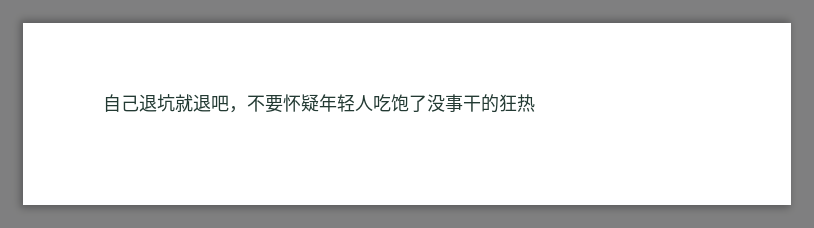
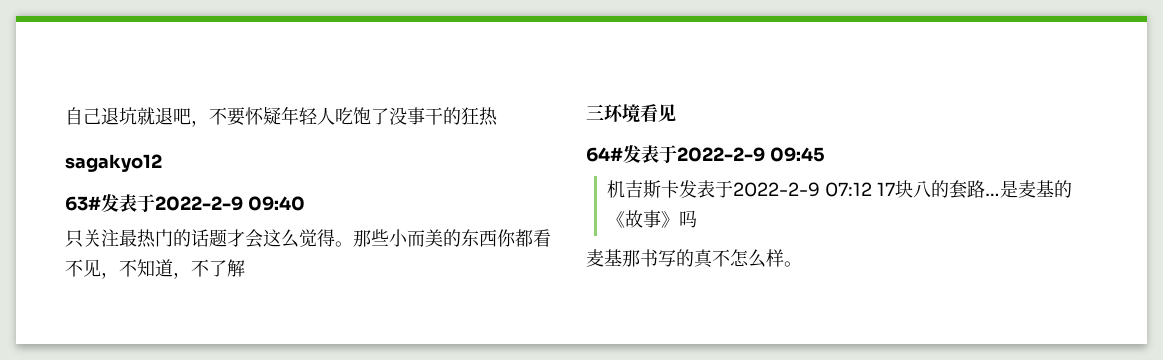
+ sagakyo12
+ 63#发表于2022-2-9 09:40
+ 只关注最热门的话题才会这么觉得。那些小而美的东西你都看不见，不知道，不了解
+ 三环境看见
+ 64#发表于2022-2-9 09:45
+ 机吉斯卡发表于2022-2-9 07:12 17块八的套路…是麦基的《故事》吗
+ 麦基那书写的真不怎么样。

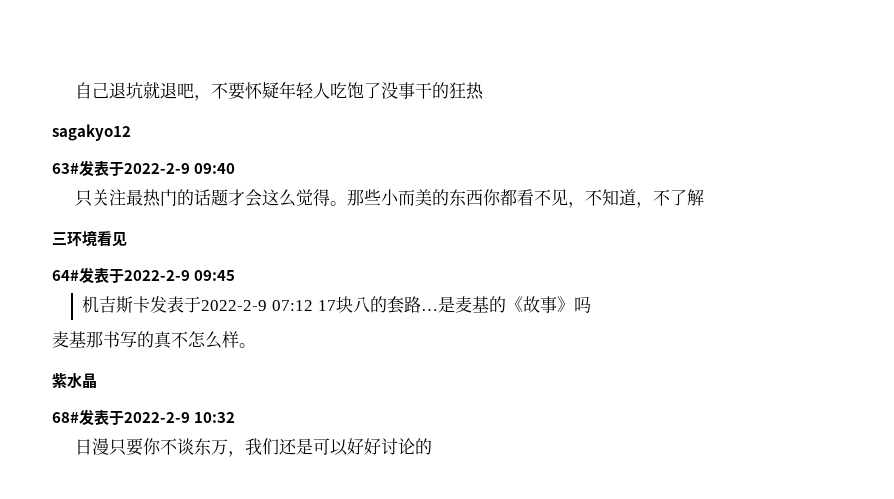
+ 紫水晶
+ 68#发表于2022-2-9 10:32
+ 日漫只要你不谈东万，我们还是可以好好讨论的

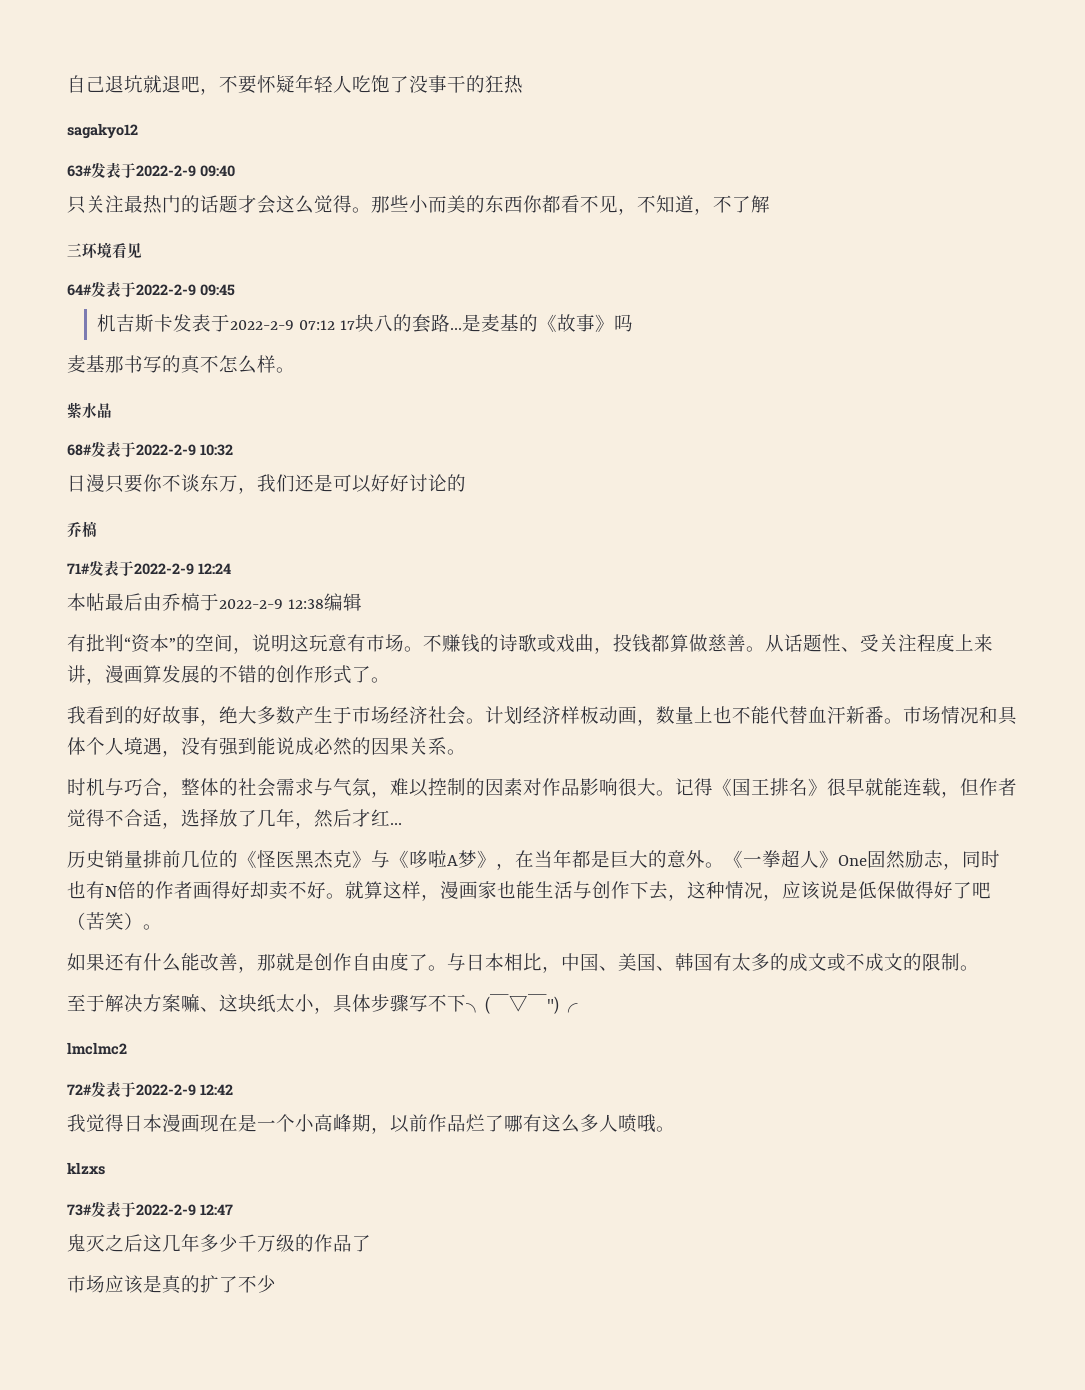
  日漫只要你不谈东万，我们还是可以好好讨论的
+ 乔槁
+ 71#发表于2022-2-9 12:24
+ 本帖最后由乔槁于2022-2-9 12:38编辑
+ 有批判“资本”的空间，说明这玩意有市场。不赚钱的诗歌或戏曲，投钱都算做慈善。从话题性、受关注程度上来讲，漫画算发展的不错的创作形式了。
+ 我看到的好故事，绝大多数产生于市场经济社会。计划经济样板动画，数量上也不能代替血汗新番。市场情况和具体个人境遇，没有强到能说成必然的因果关系。
+ 时机与巧合，整体的社会需求与气氛，难以控制的因素对作品影响很大。记得《国王排名》很早就能连载，但作者觉得不合适，选择放了几年，然后才红…
+ 历史销量排前几位的《怪医黑杰克》与《哆啦A梦》，在当年都是巨大的意外。《一拳超人》One固然励志，同时也有N倍的作者画得好却卖不好。就算这样，漫画家也能生活与创作下去，这种情况，应该说是低保做得好了吧（苦笑）。
+ 如果还有什么能改善，那就是创作自由度了。与日本相比，中国、美国、韩国有太多的成文或不成文的限制。
+ 至于解决方案嘛、这块纸太小，具体步骤写不下╮(￣▽￣")╭
+ lmclmc2
+ 72#发表于2022-2-9 12:42
+ 我觉得日本漫画现在是一个小高峰期，以前作品烂了哪有这么多人喷哦。
+ klzxs
+ 73#发表于2022-2-9 12:47
+ 鬼灭之后这几年多少千万级的作品了
+ 市场应该是真的扩了不少

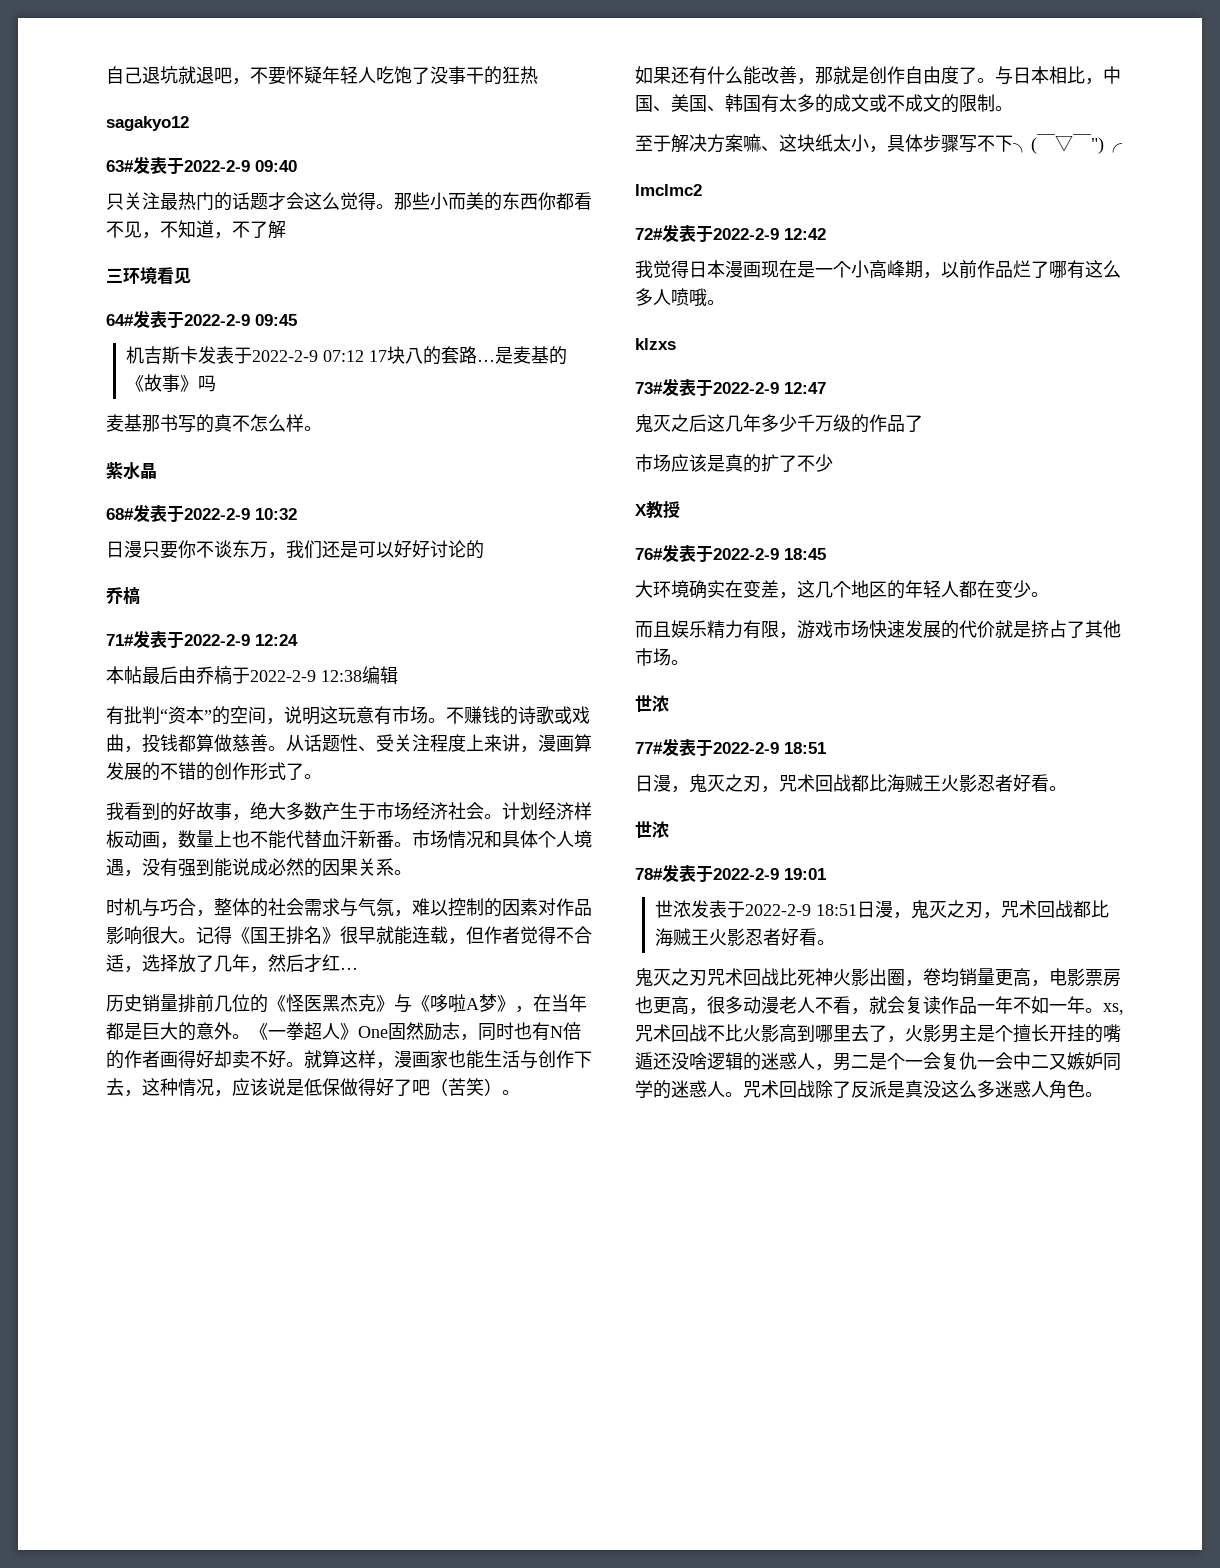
+ Χ教授
+ 76#发表于2022-2-9 18:45
+ 大环境确实在变差，这几个地区的年轻人都在变少。
+ 而且娱乐精力有限，游戏市场快速发展的代价就是挤占了其他市场。
+ 世浓
+ 77#发表于2022-2-9 18:51
+ 日漫，鬼灭之刃，咒术回战都比海贼王火影忍者好看。
+ 世浓
+ 78#发表于2022-2-9 19:01
+ 世浓发表于2022-2-9 18:51日漫，鬼灭之刃，咒术回战都比海贼王火影忍者好看。
+ 鬼灭之刃咒术回战比死神火影出圈，卷均销量更高，电影票房也更高，很多动漫老人不看，就会复读作品一年不如一年。xs,咒术回战不比火影高到哪里去了，火影男主是个擅长开挂的嘴遁还没啥逻辑的迷惑人，男二是个一会复仇一会中二又嫉妒同学的迷惑人。咒术回战除了反派是真没这么多迷惑人角色。

